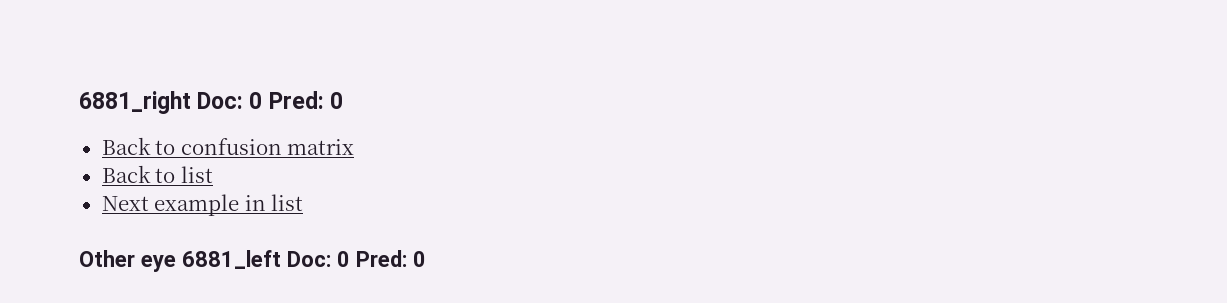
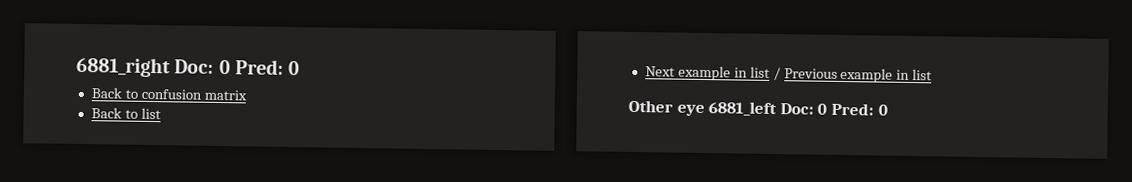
- Next example in list
+ Next example in list / Previous example in list

